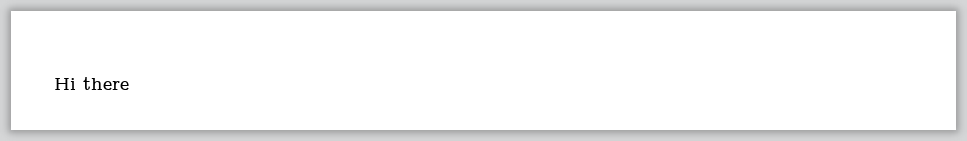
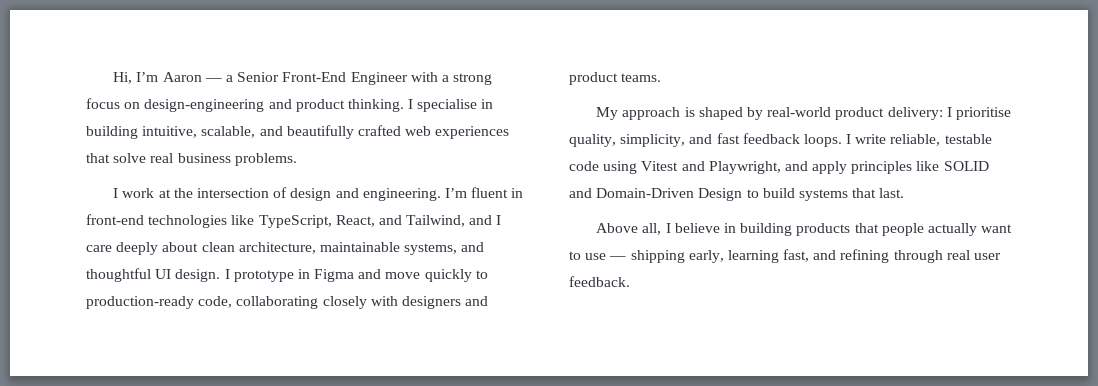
- Hi there
+ Hi, I’m Aaron — a Senior Front-End Engineer with a strong focus on design-engineering and product thinking. I specialise in building intuitive, scalable, and beautifully crafted web experiences that solve real business problems.
+ I work at the intersection of design and engineering. I’m fluent in front-end technologies like TypeScript, React, and Tailwind, and I care deeply about clean architecture, maintainable systems, and thoughtful UI design. I prototype in Figma and move quickly to production-ready code, collaborating closely with designers and product teams.
+ My approach is shaped by real-world product delivery: I prioritise quality, simplicity, and fast feedback loops. I write reliable, testable code using Vitest and Playwright, and apply principles like SOLID and Domain-Driven Design to build systems that last.
+ Above all, I believe in building products that people actually want to use — shipping early, learning fast, and refining through real user feedback.

